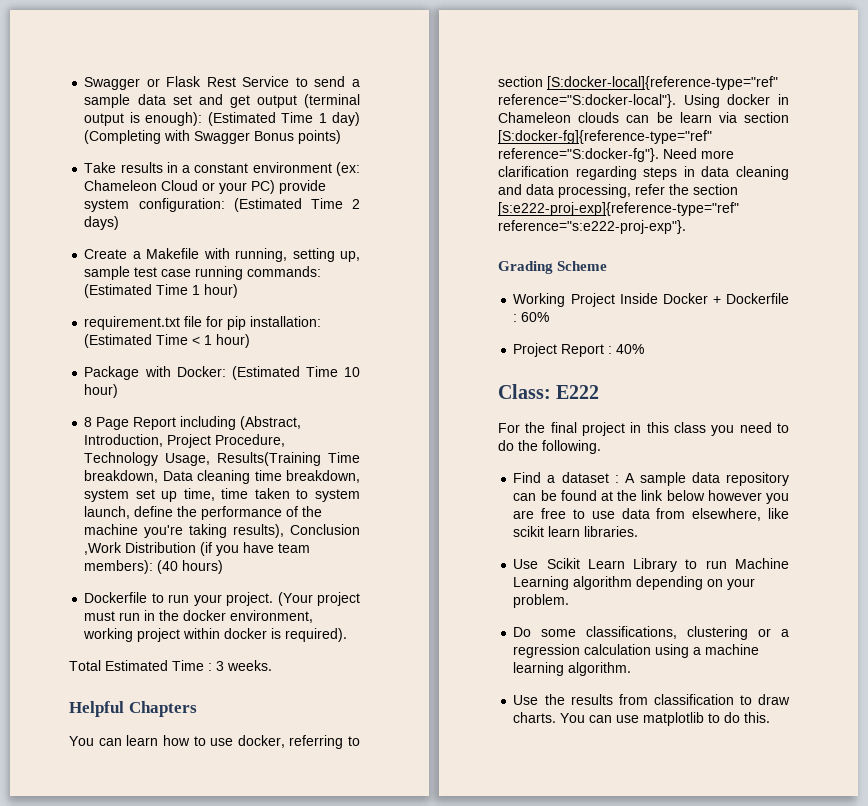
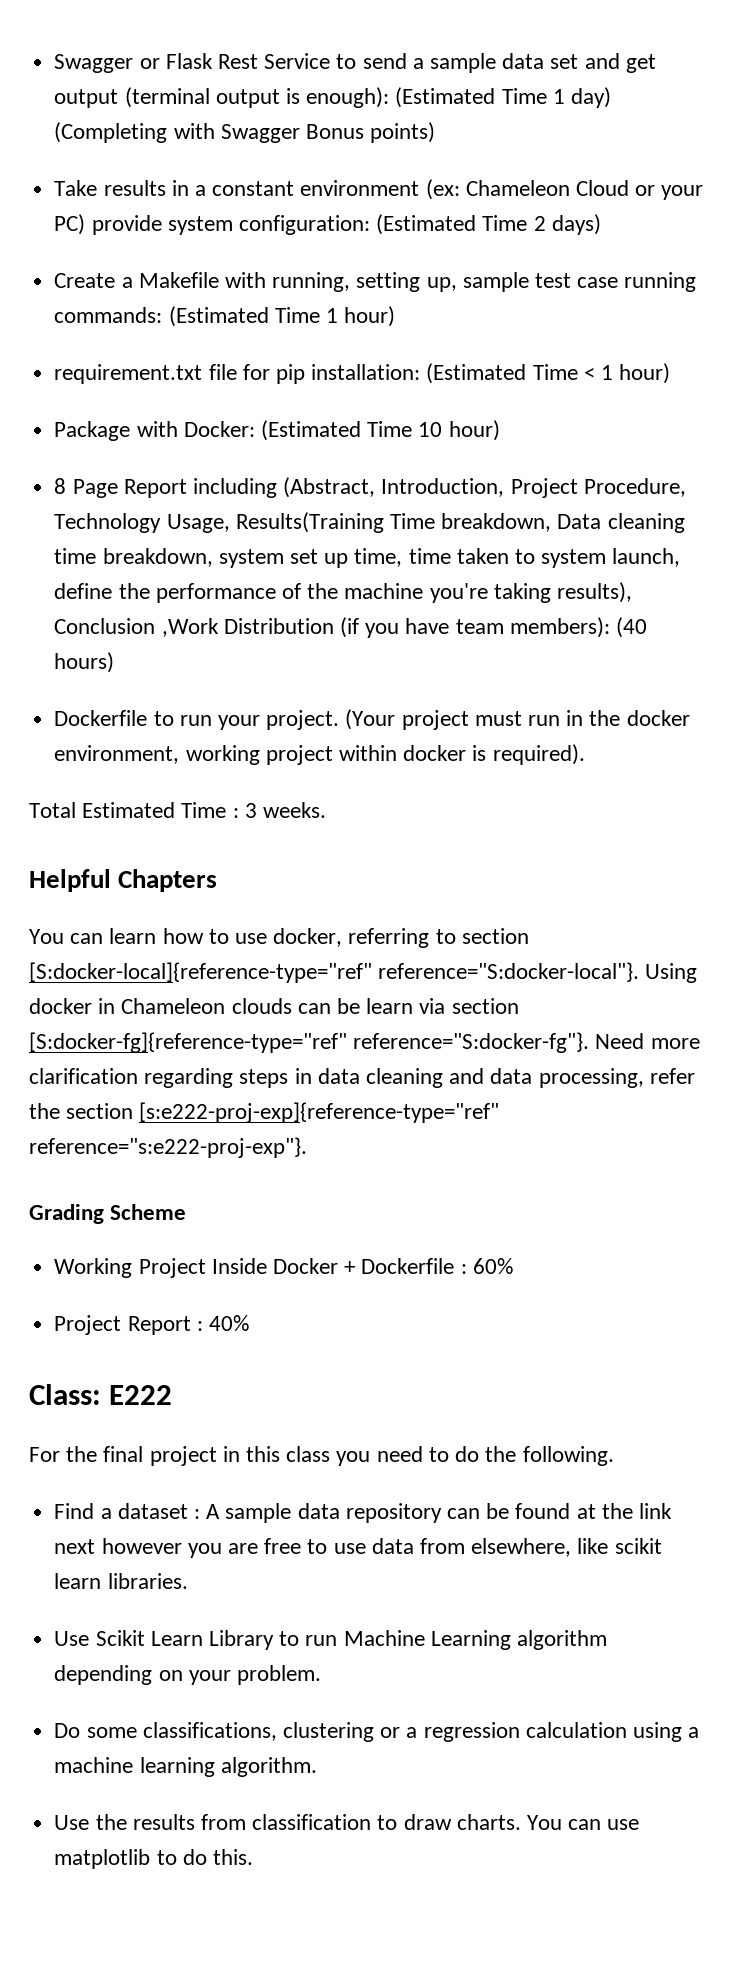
- Find a dataset : A sample data repository can be found at the link below however you are free to use data from elsewhere, like scikit learn libraries.
+ Find a dataset : A sample data repository can be found at the link next however you are free to use data from elsewhere, like scikit learn libraries.

